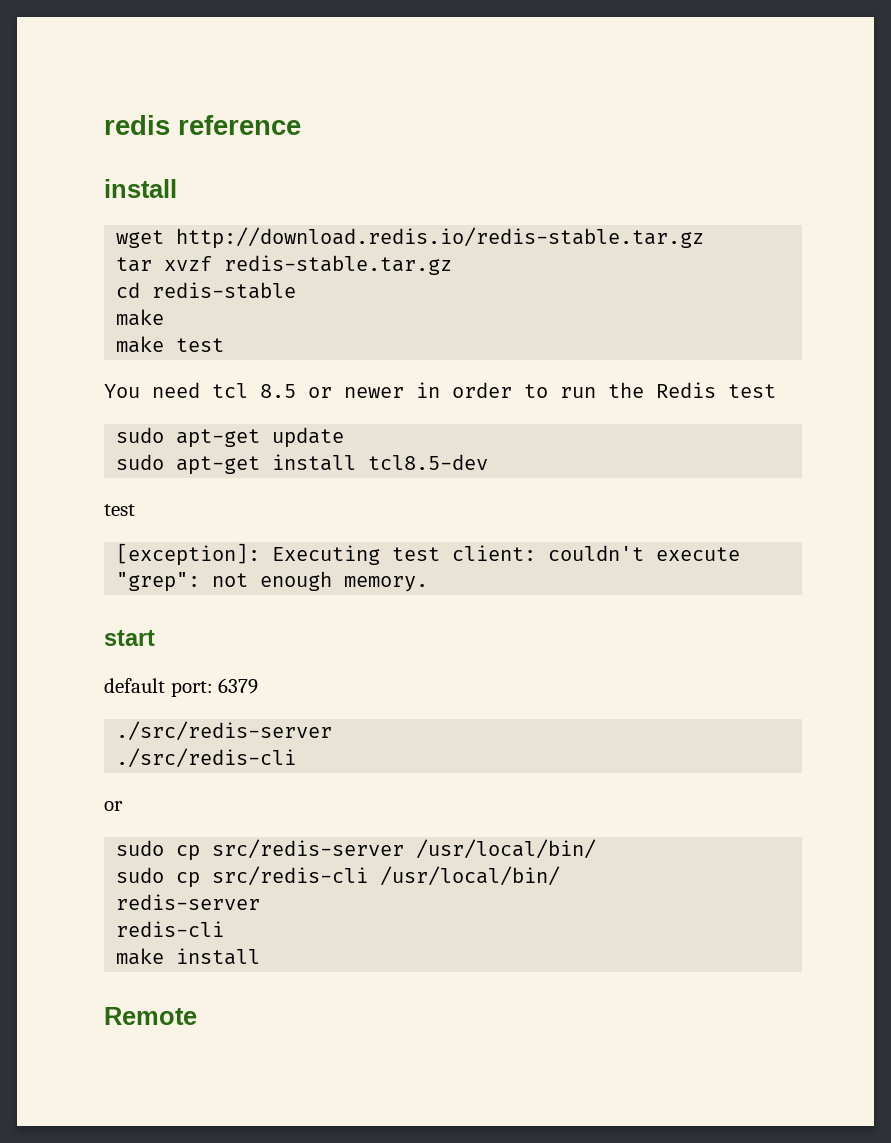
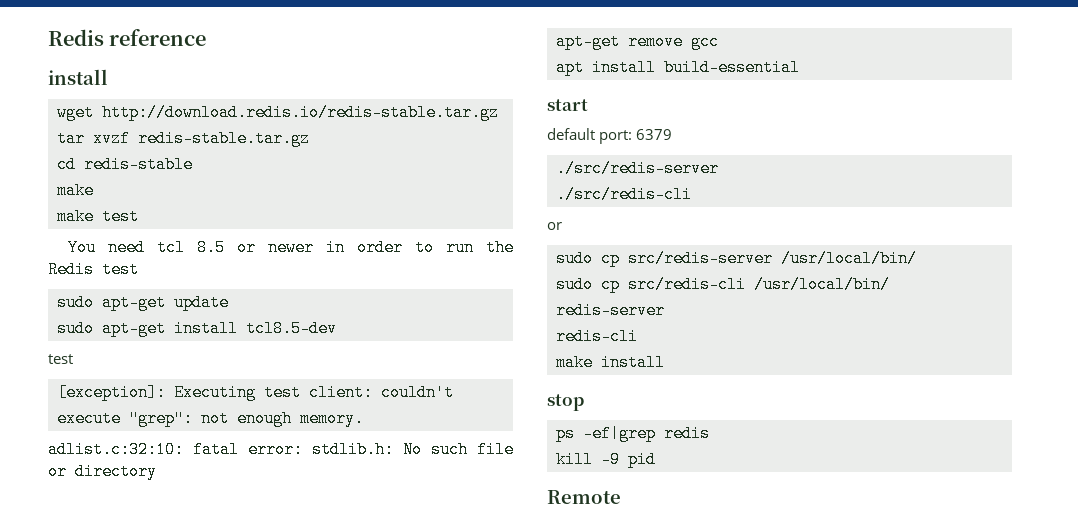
- redis reference
+ Redis reference
+ adlist.c:32:10: fatal error: stdlib.h: No such file or directory
+ apt-get remove gcc
+ apt install build-essential
+ stop
+ ps -ef|grep redis
+ kill -9 pid

